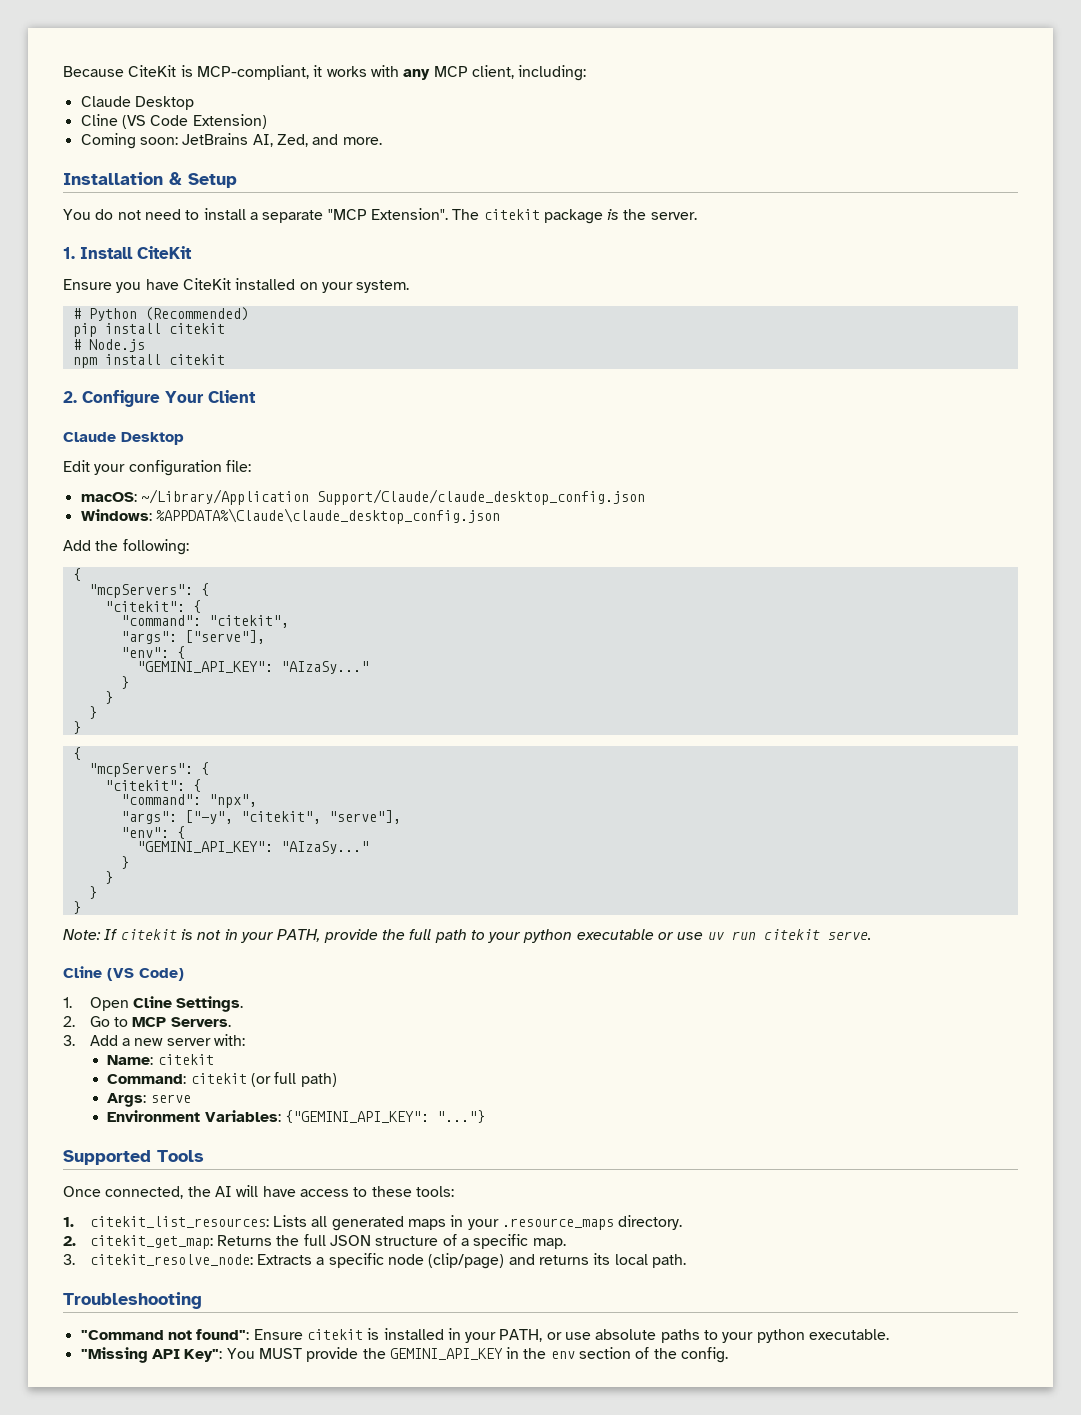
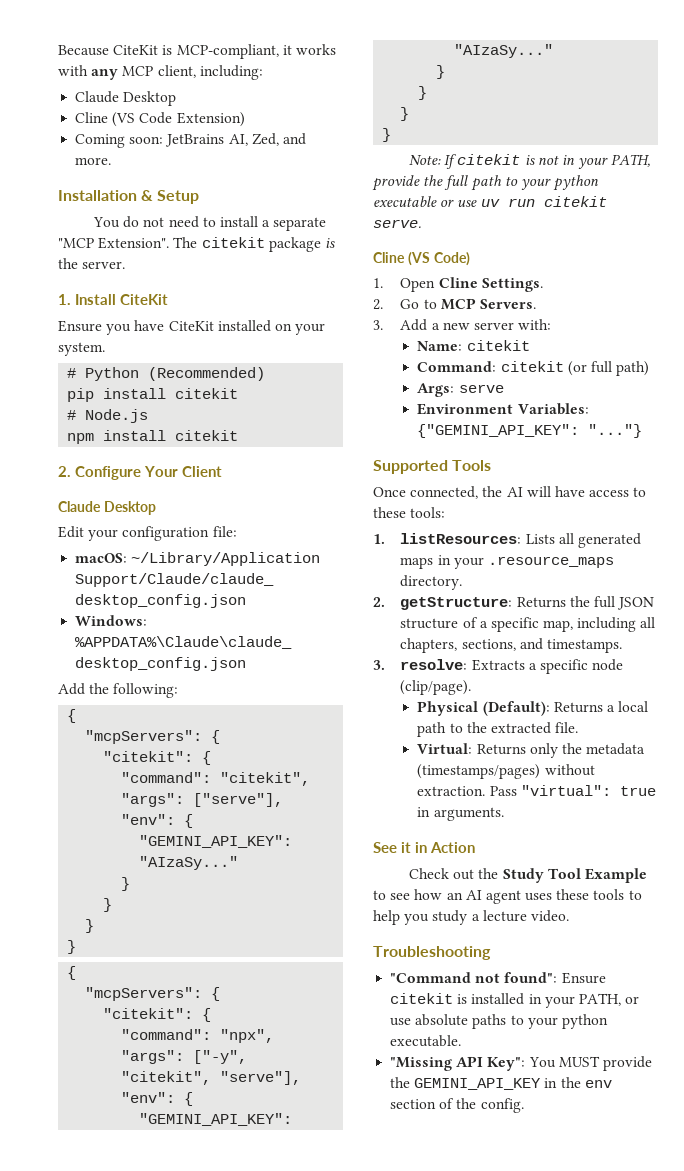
- 1. citekit_list_resources: Lists all generated maps in your .resource_maps directory.
+ 1. listResources: Lists all generated maps in your .resource_maps directory.
- 2. citekit_get_map: Returns the full JSON structure of a specific map.
- 3. citekit_resolve_node: Extracts a specific node (clip/page) and returns its local path.
+ 2. getStructure: Returns the full JSON structure of a specific map, including all chapters, sections, and timestamps.
+ 3. resolve: Extracts a specific node (clip/page).
+ Physical (Default): Returns a local path to the extracted file.
+ Virtual: Returns only the metadata (timestamps/pages) without extraction. Pass "virtual": true in arguments.
+ See it in Action
+ Check out the Study Tool Example to see how an AI agent uses these tools to help you study a lecture video.

